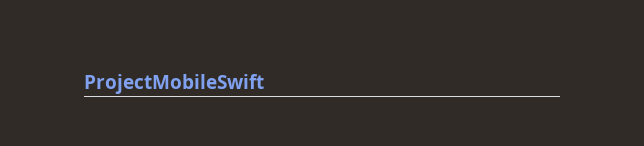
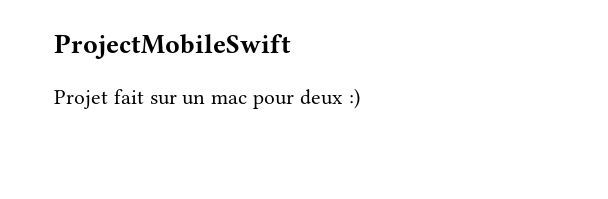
+ Projet fait sur un mac pour deux :)

